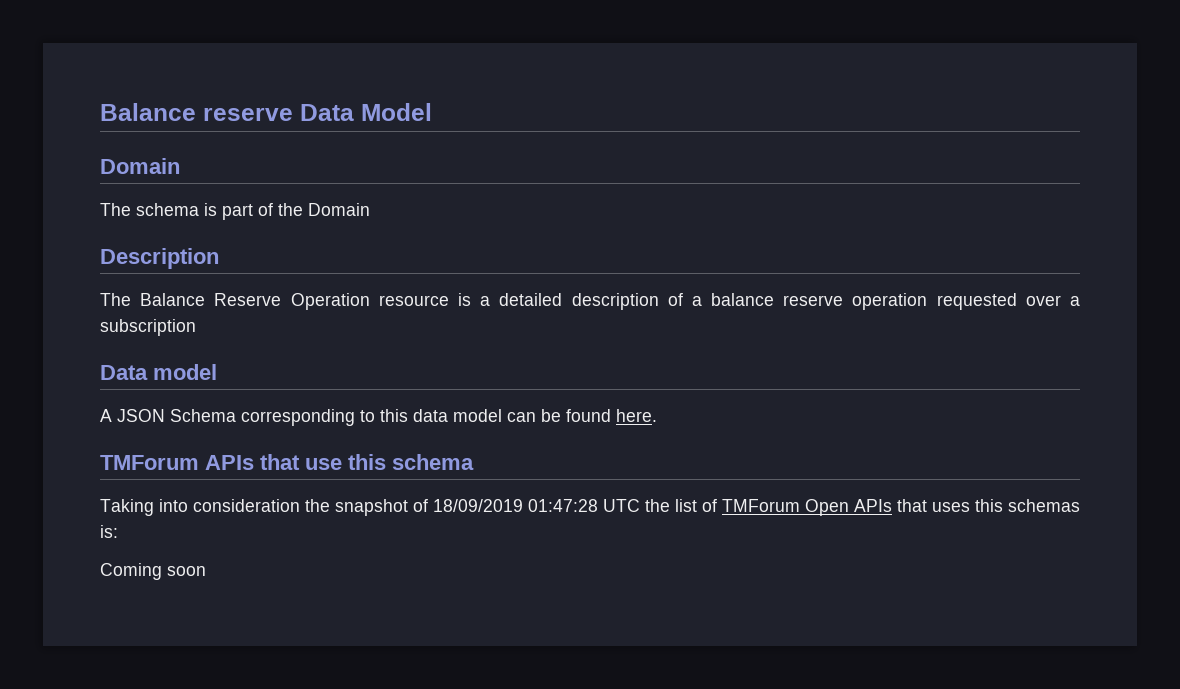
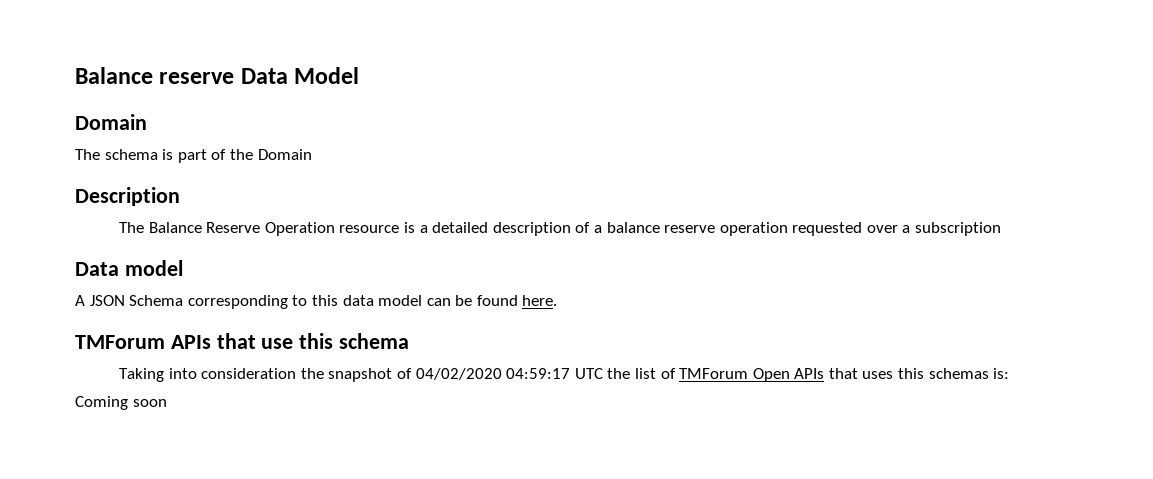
- Taking into consideration the snapshot of 18/09/2019 01:47:28 UTC the list of TMForum Open APIs that uses this schemas is:
+ Taking into consideration the snapshot of 04/02/2020 04:59:17 UTC the list of TMForum Open APIs that uses this schemas is:

